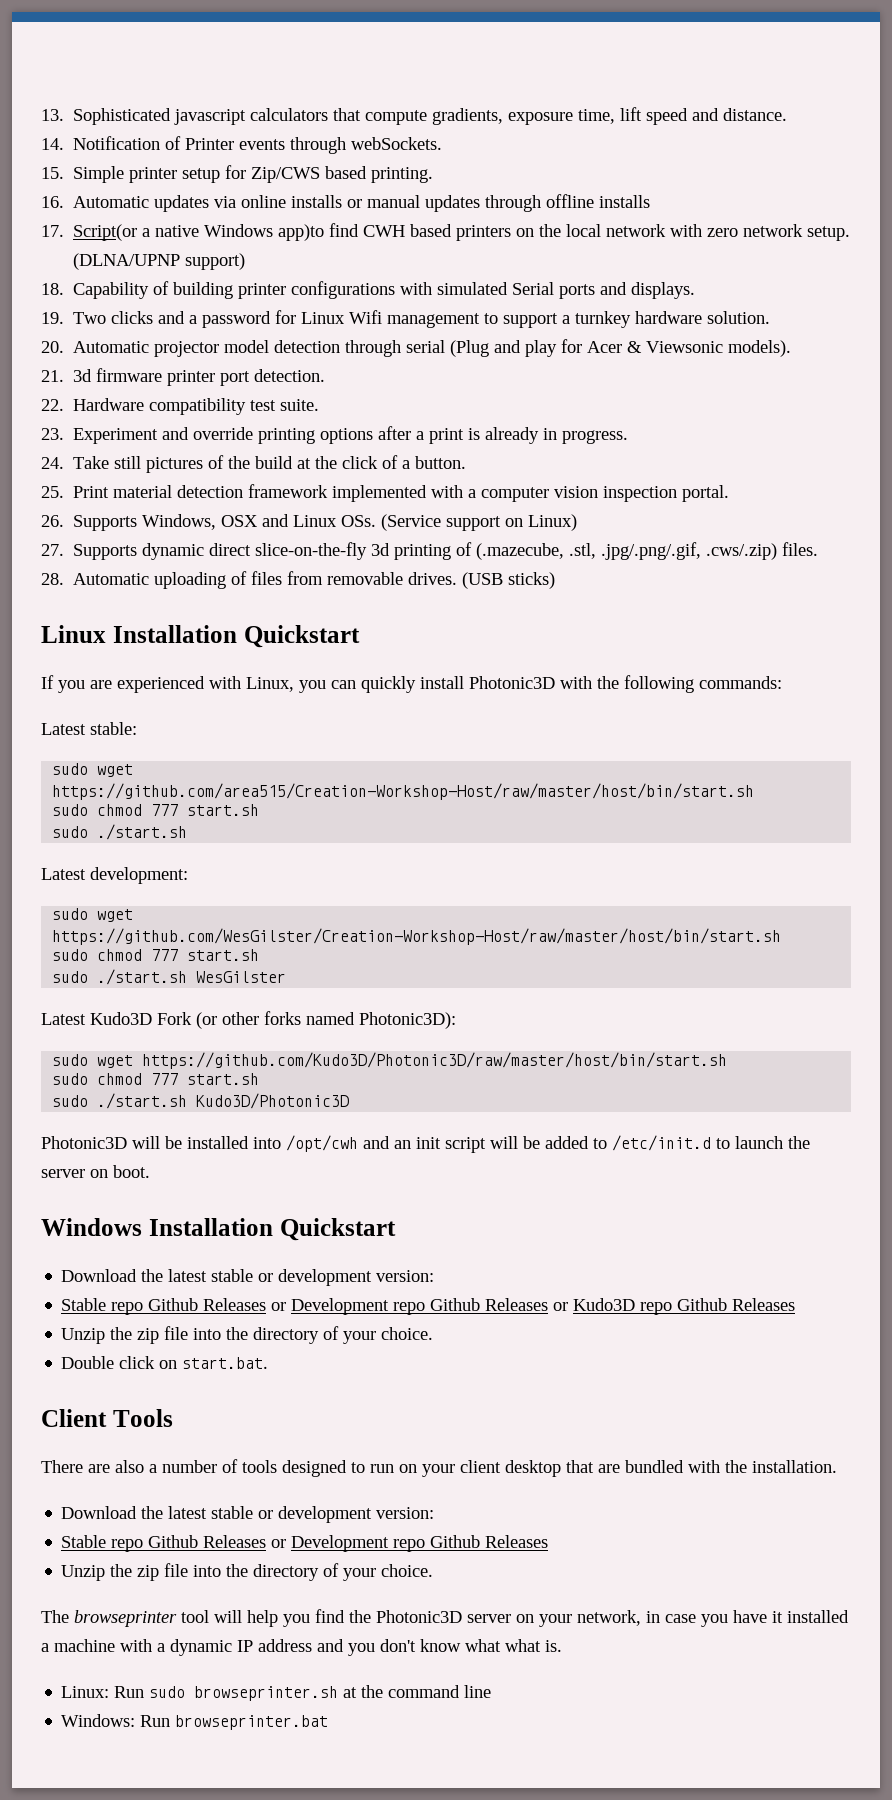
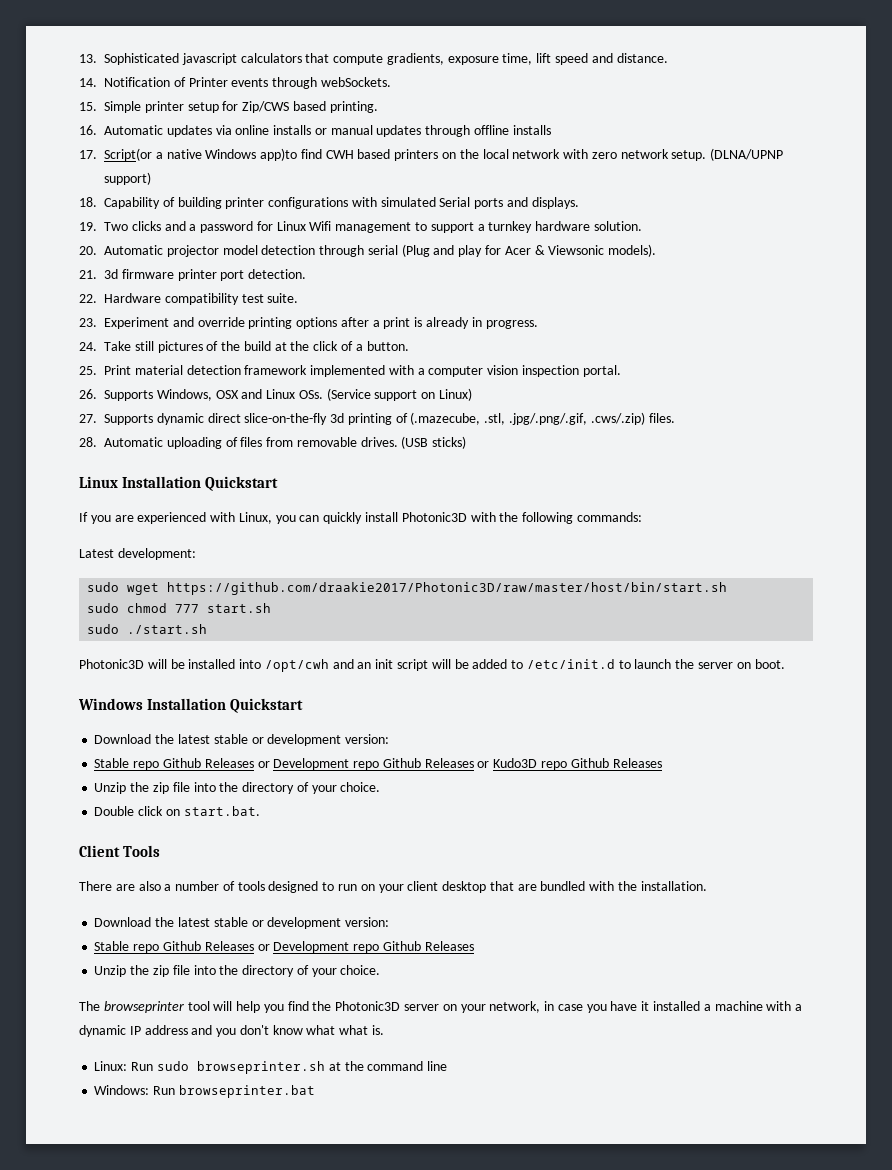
- Latest stable:
- sudo wget https://github.com/area515/Creation-Workshop-Host/raw/master/host/bin/start.sh
+ Latest development:
+ sudo wget https://github.com/draakie2017/Photonic3D/raw/master/host/bin/start.sh
  sudo chmod 777 start.sh
  sudo ./start.sh
- Latest development:
- sudo wget https://github.com/WesGilster/Creation-Workshop-Host/raw/master/host/bin/start.sh
- sudo chmod 777 start.sh
- sudo ./start.sh WesGilster
- Latest Kudo3D Fork (or other forks named Photonic3D):
- sudo wget https://github.com/Kudo3D/Photonic3D/raw/master/host/bin/start.sh
- sudo chmod 777 start.sh
- sudo ./start.sh Kudo3D/Photonic3D

